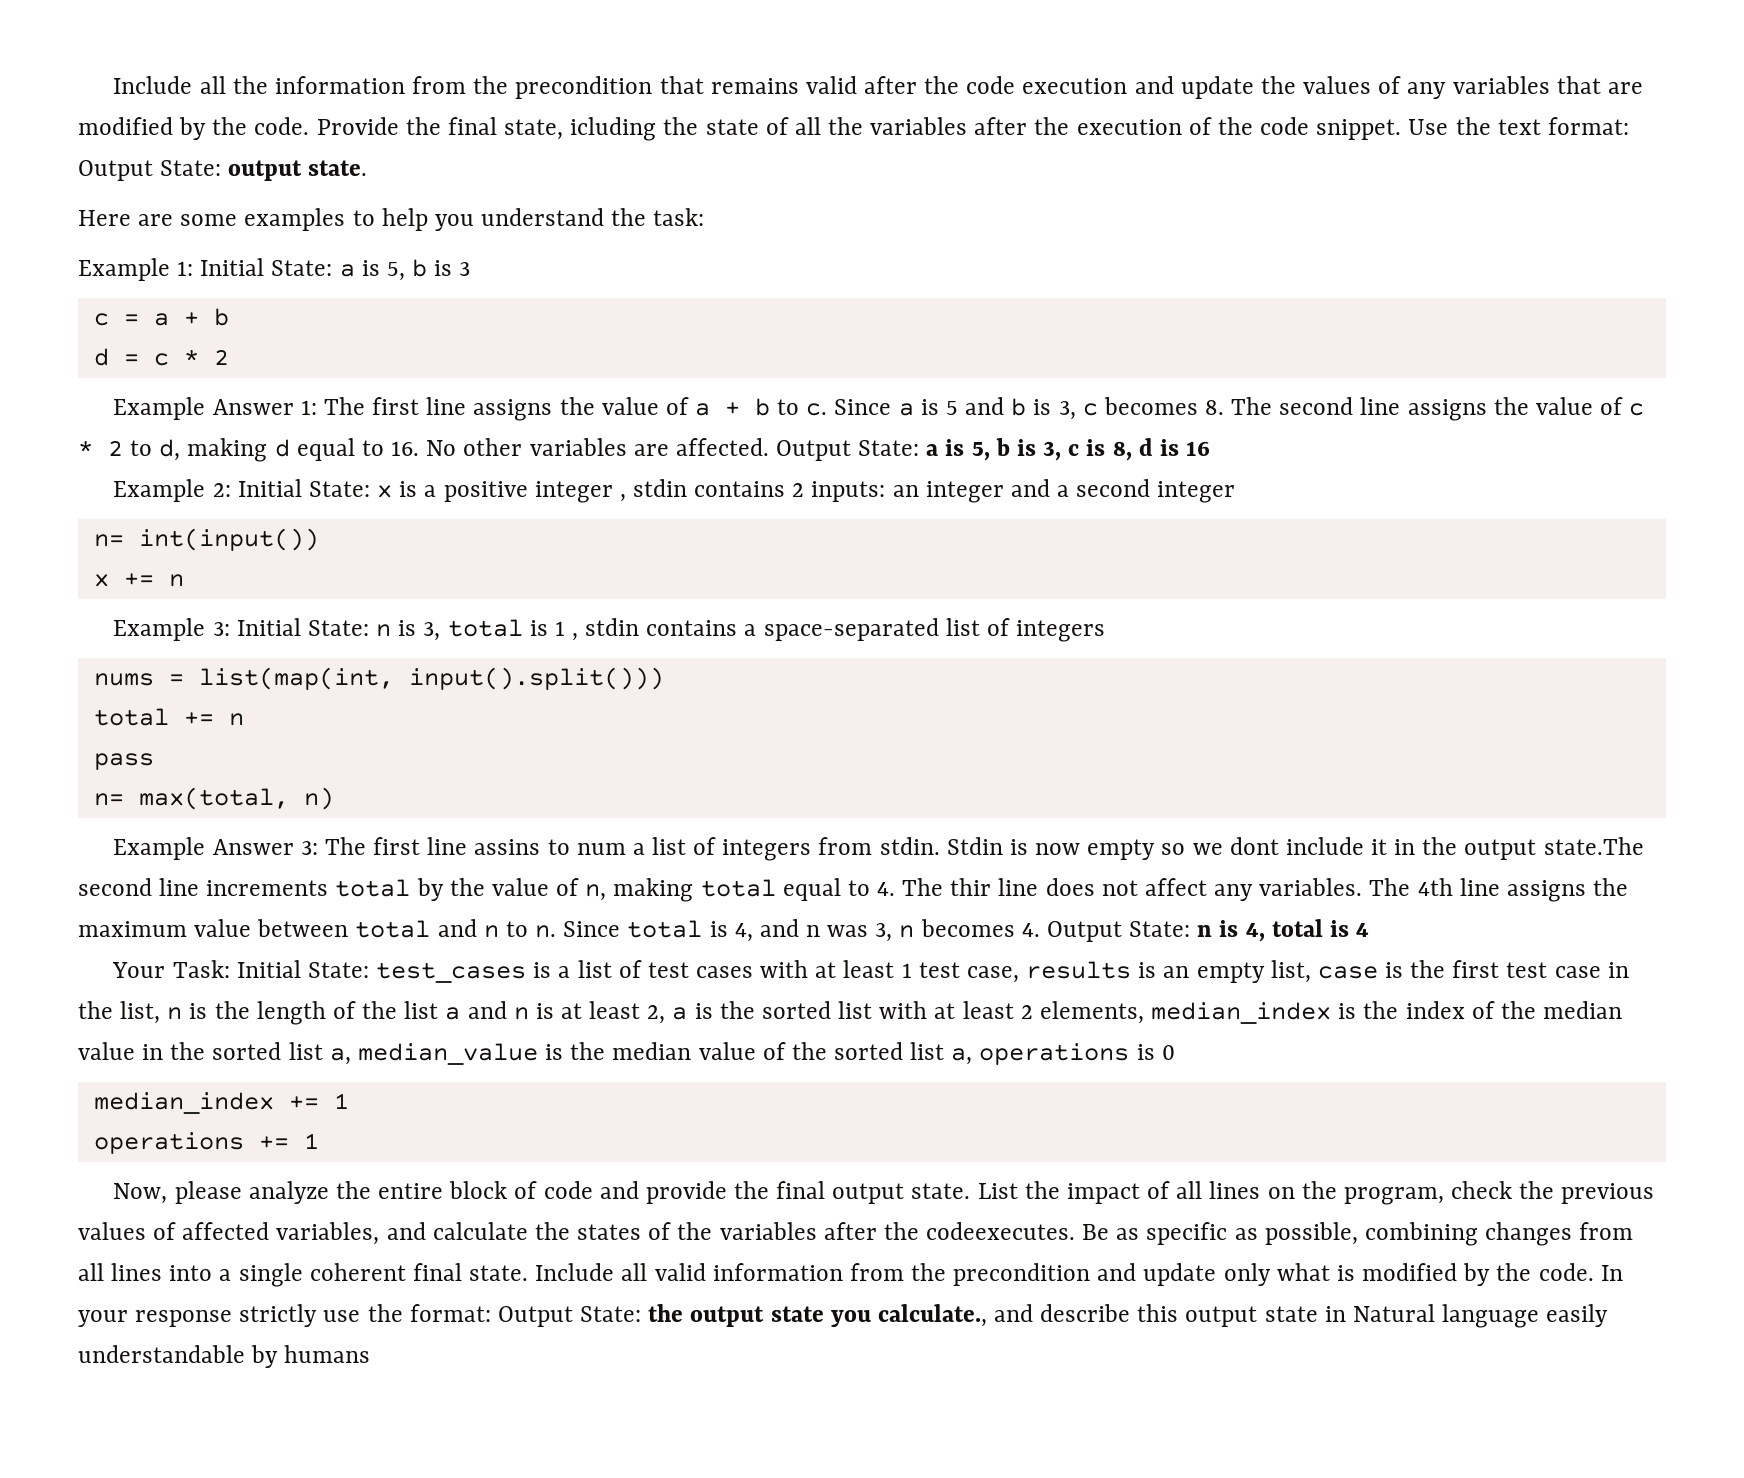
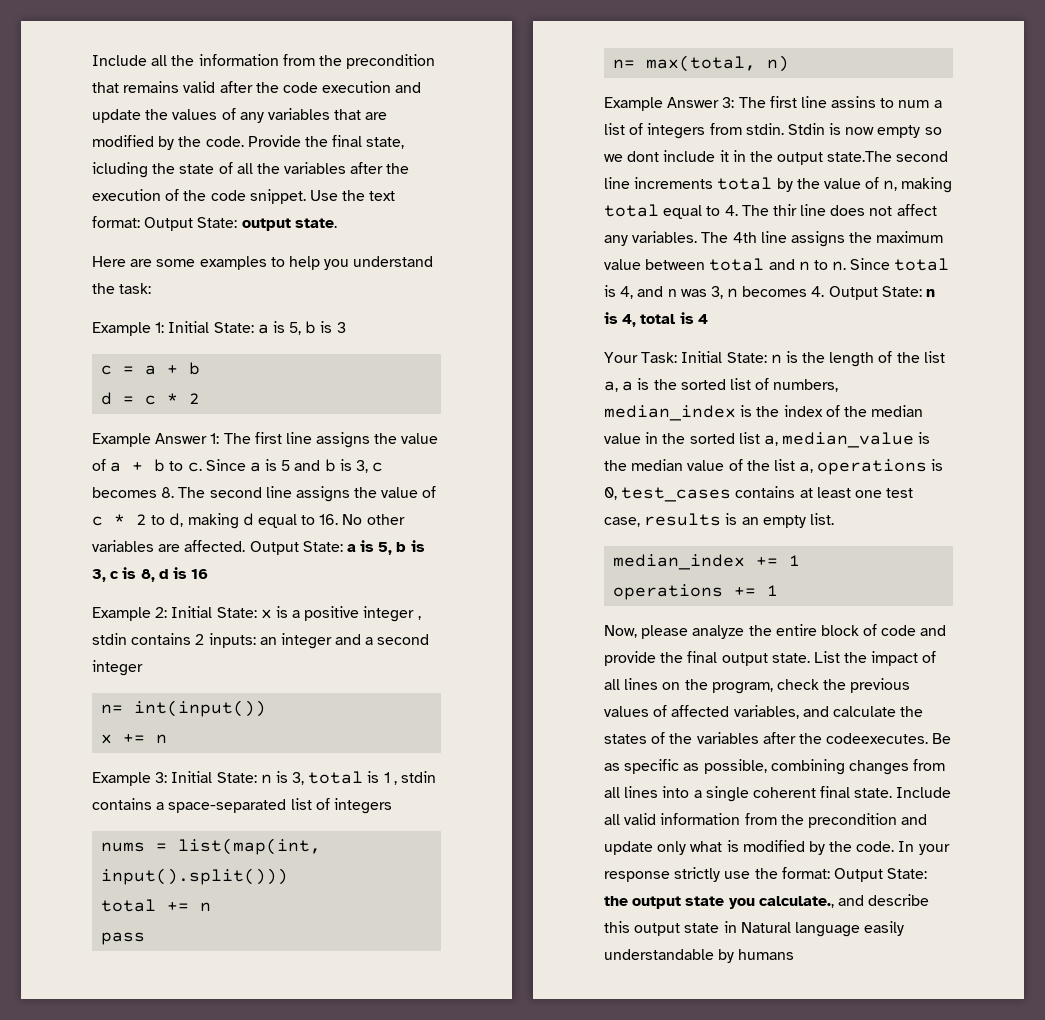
- Your Task: Initial State: test_cases is a list of test cases with at least 1 test case, results is an empty list, case is the first test case in the list, n is the length of the list a and n is at least 2, a is the sorted list with at least 2 elements, median_index is the index of the median value in the sorted list a, median_value is the median value of the sorted list a, operations is 0
+ Your Task: Initial State: n is the length of the list a, a is the sorted list of numbers, median_index is the index of the median value in the sorted list a, median_value is the median value of the list a, operations is 0, test_cases contains at least one test case, results is an empty list.

